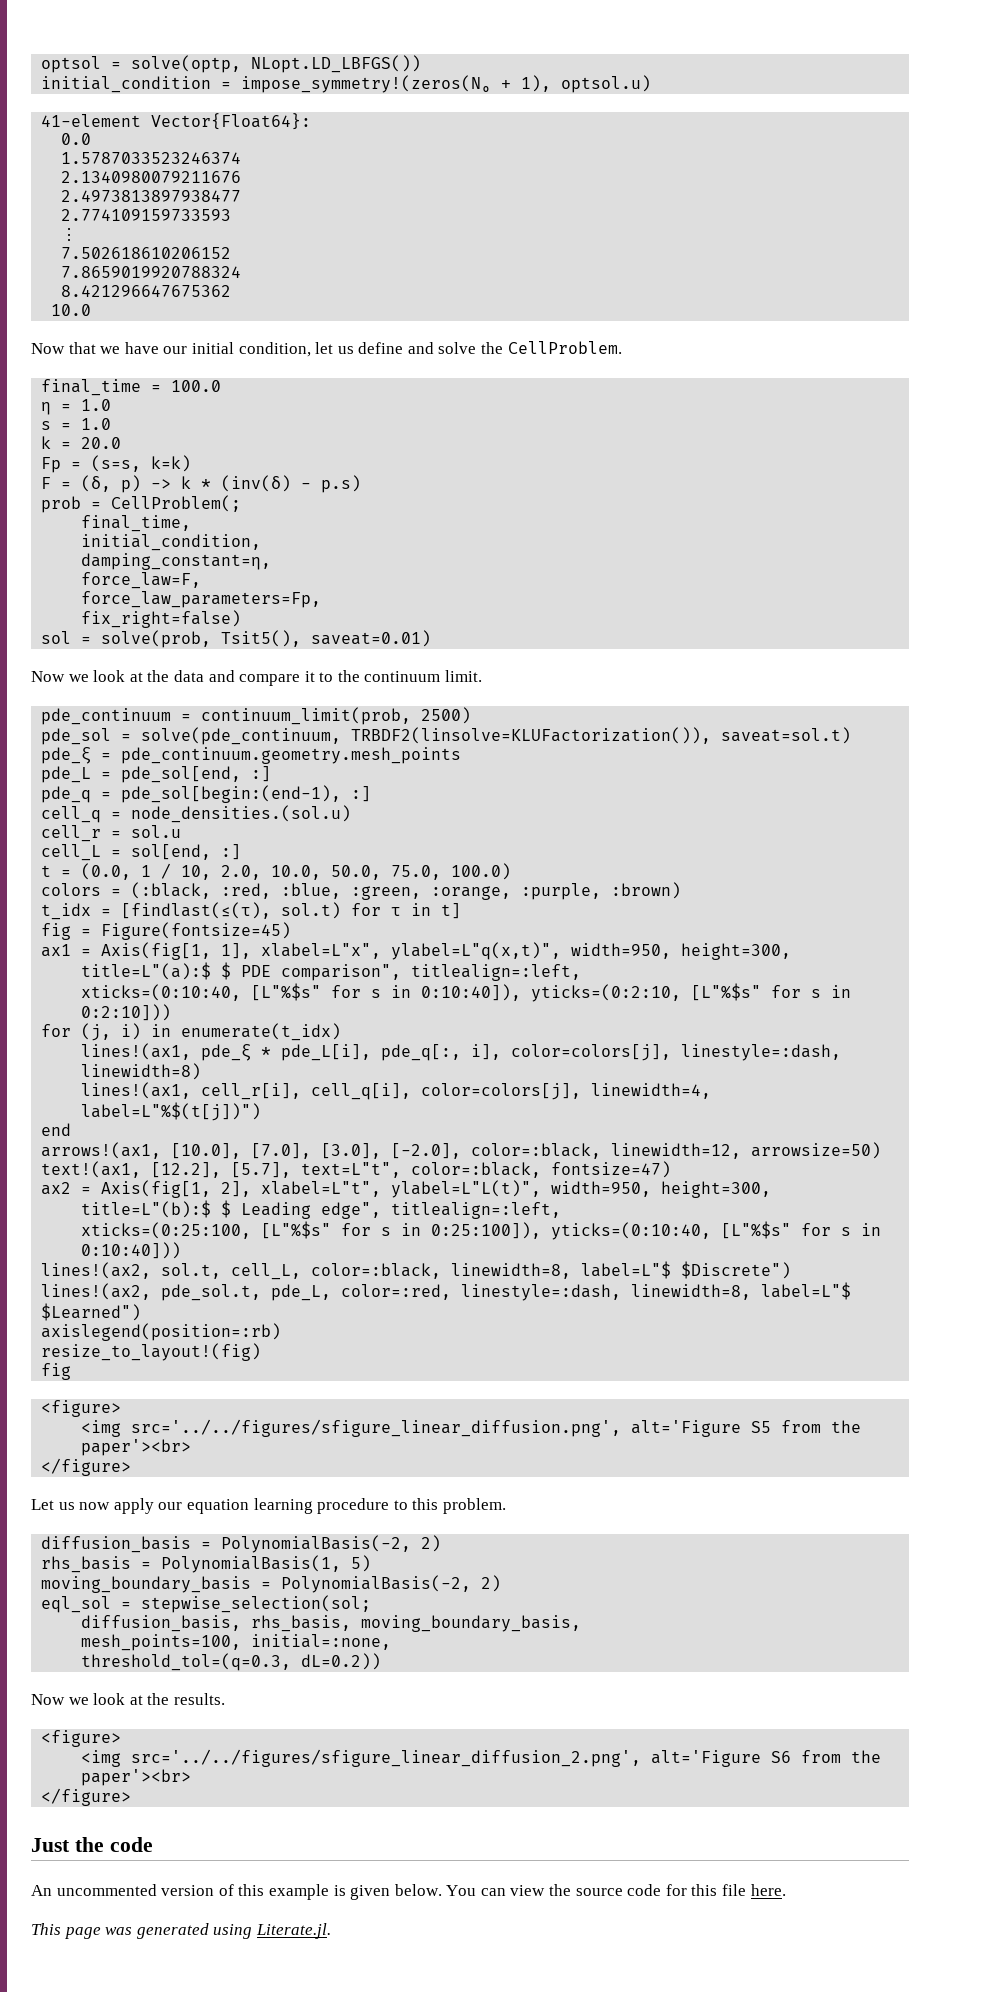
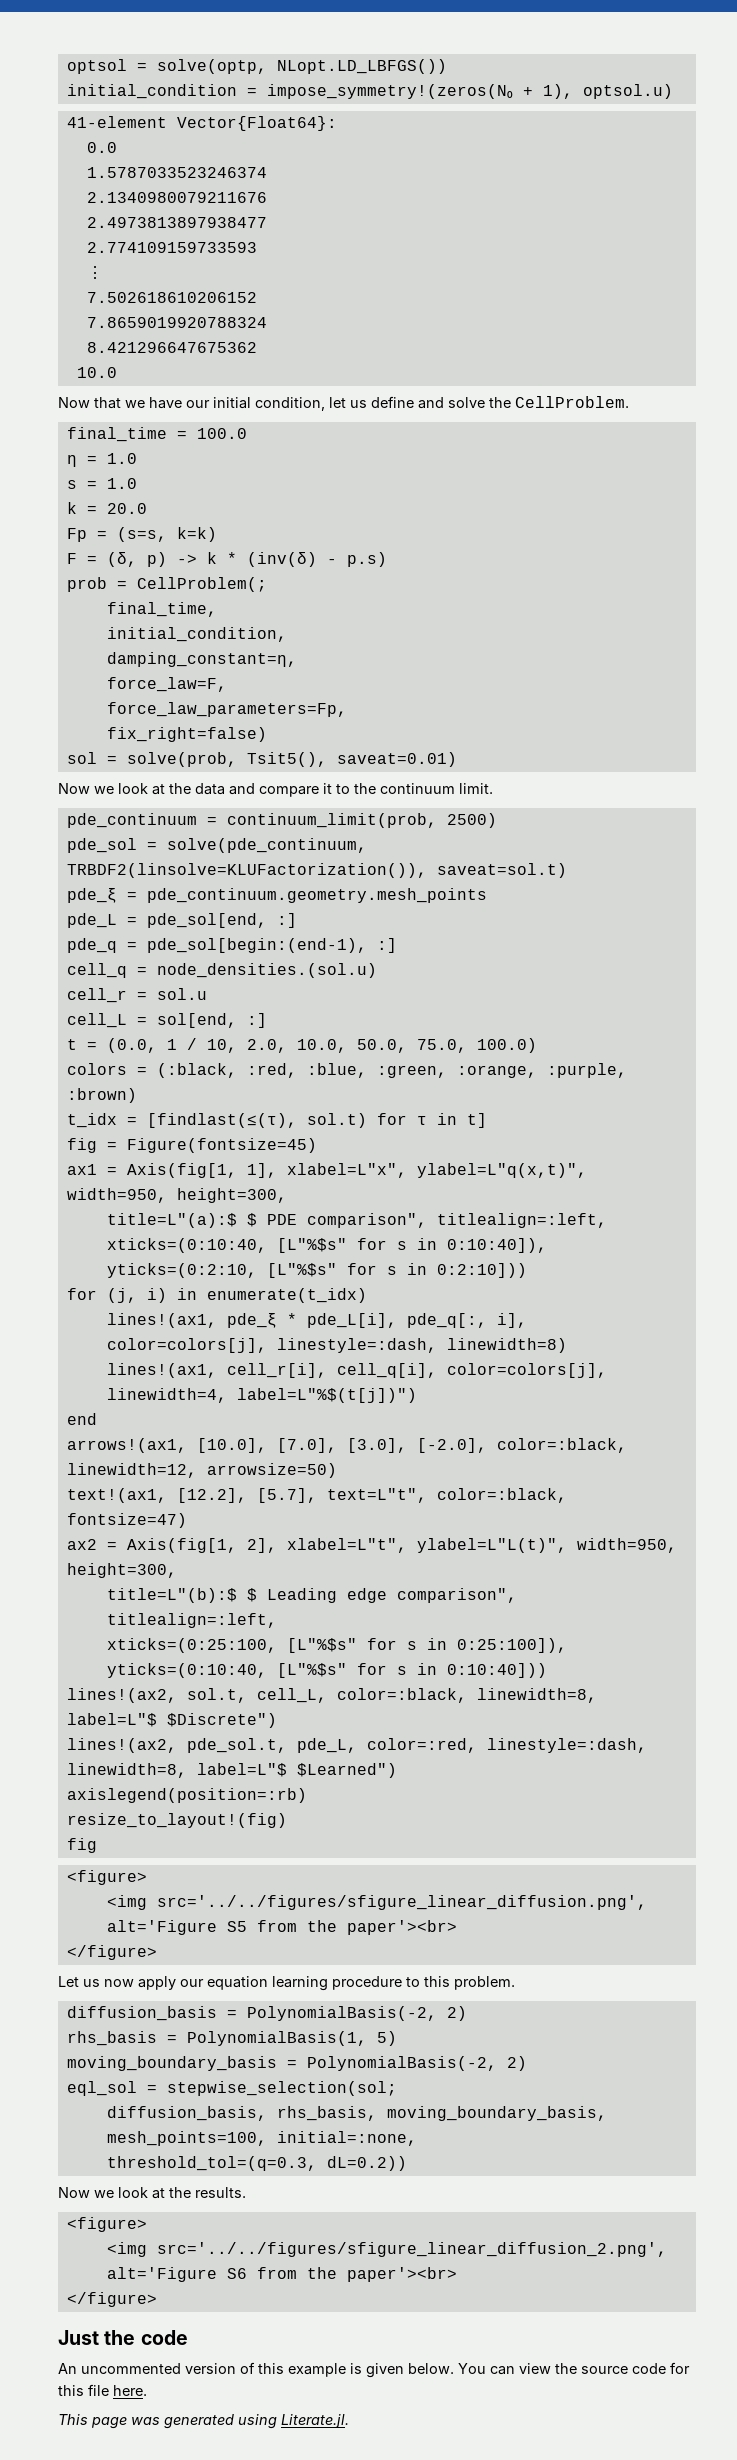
- title=L"(b):$ $ Leading edge", titlealign=:left,
+ title=L"(b):$ $ Leading edge comparison", titlealign=:left,

